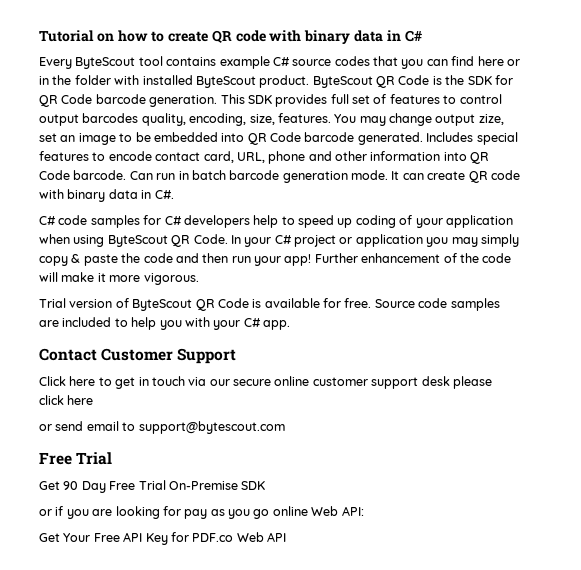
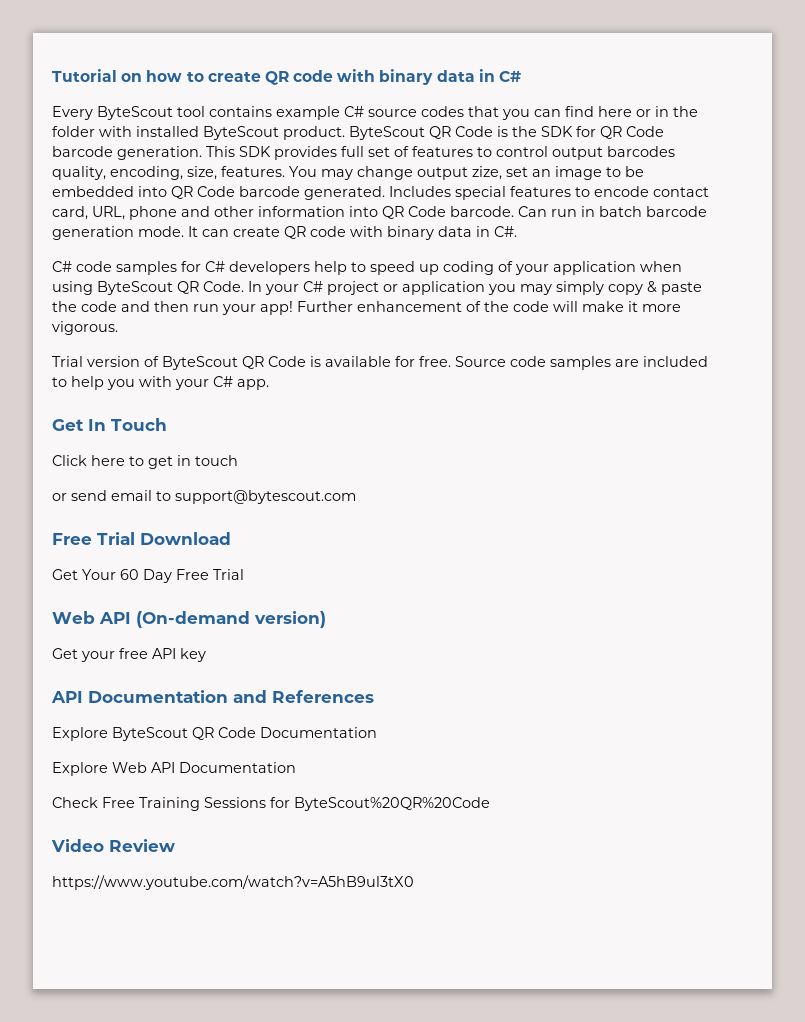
- Contact Customer Support
+ Get In Touch
- Click here to get in touch via our secure online customer support desk please click here
+ Click here to get in touch
  or send email to support@bytescout.com
- Free Trial
- Get 90 Day Free Trial On-Premise SDK
- or if you are looking for pay as you go online Web API:
- Get Your Free API Key for PDF.co Web API
+ Free Trial Download
+ Get Your 60 Day Free Trial
+ Web API (On-demand version)
+ Get your free API key
+ API Documentation and References
+ Explore ByteScout QR Code Documentation
+ Explore Web API Documentation
+ Check Free Training Sessions for ByteScout%20QR%20Code
+ Video Review
+ https://www.youtube.com/watch?v=A5hB9ul3tX0

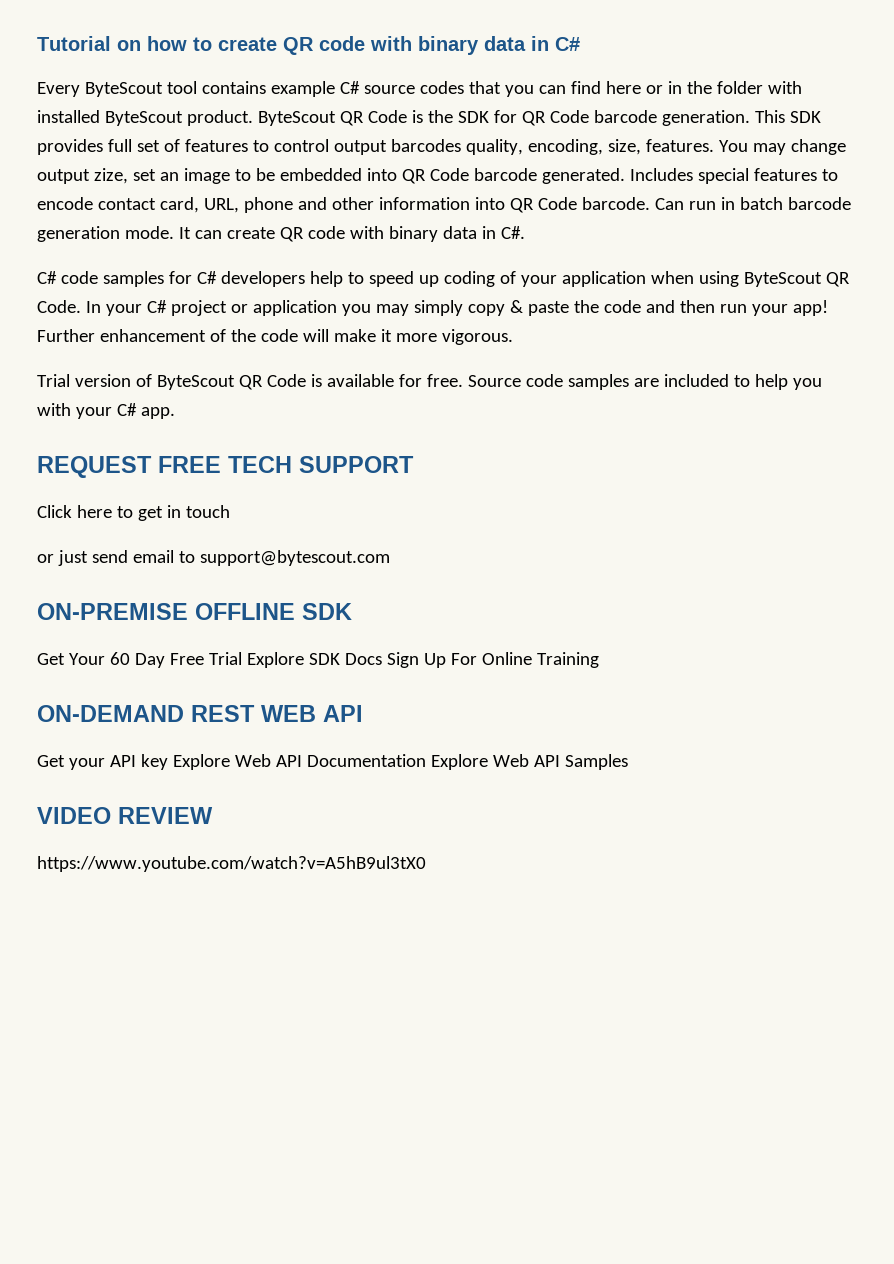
- Get In Touch
+ REQUEST FREE TECH SUPPORT
- or send email to support@bytescout.com
+ or just send email to support@bytescout.com
- Free Trial Download
+ ON-PREMISE OFFLINE SDK
- Get Your 60 Day Free Trial
- Web API (On-demand version)
+ Get Your 60 Day Free Trial Explore SDK Docs Sign Up For Online Training
+ ON-DEMAND REST WEB API
- Get your free API key
- API Documentation and References
- Explore ByteScout QR Code Documentation
- Explore Web API Documentation
- Check Free Training Sessions for ByteScout%20QR%20Code
- Video Review
+ Get your API key Explore Web API Documentation Explore Web API Samples
+ VIDEO REVIEW

